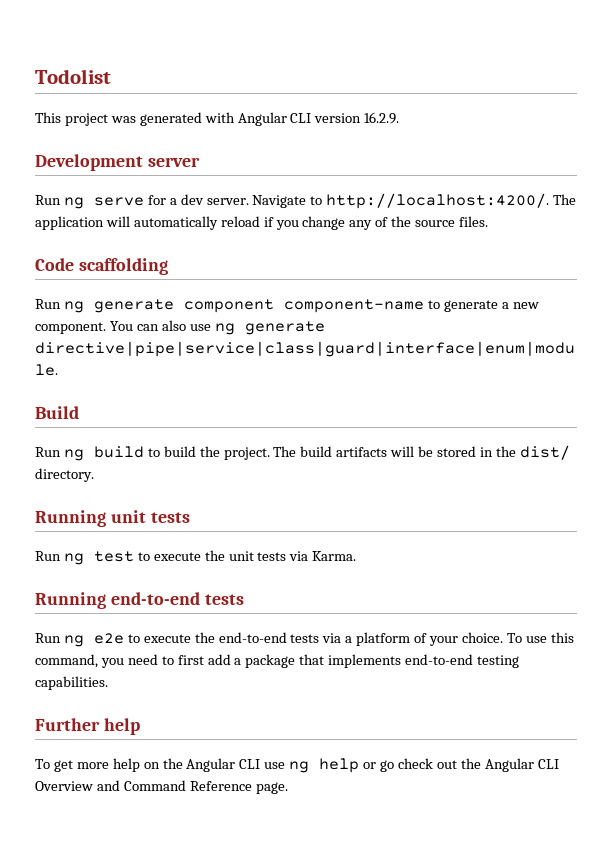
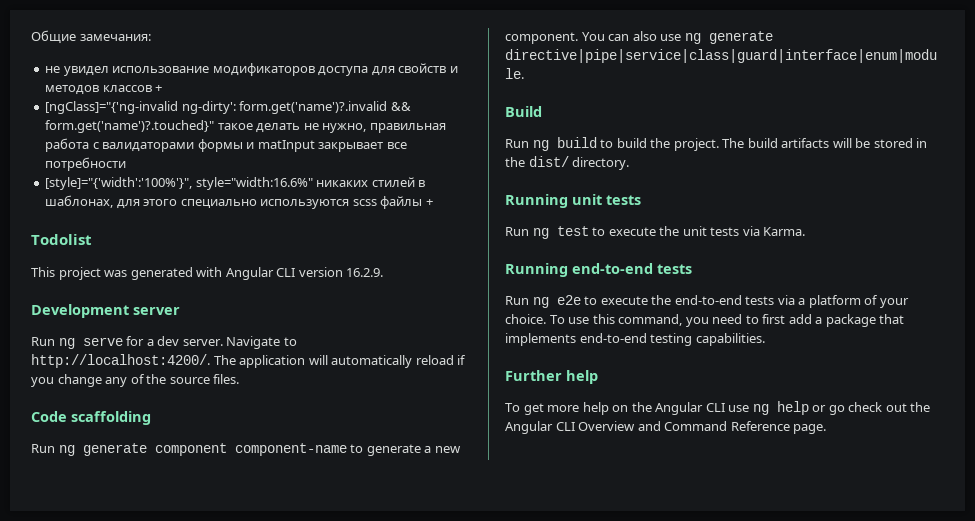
+ Общие замечания:
+ не увидел использование модификаторов доступа для свойств и методов классов +
+ [ngClass]="{'ng-invalid ng-dirty': form.get('name')?.invalid && form.get('name')?.touched}" такое делать не нужно, правильная работа с валидаторами формы и matInput закрывает все потребности
+ [style]="{'width':'100%'}", style="width:16.6%" никаких стилей в шаблонах, для этого специально используются scss файлы +

